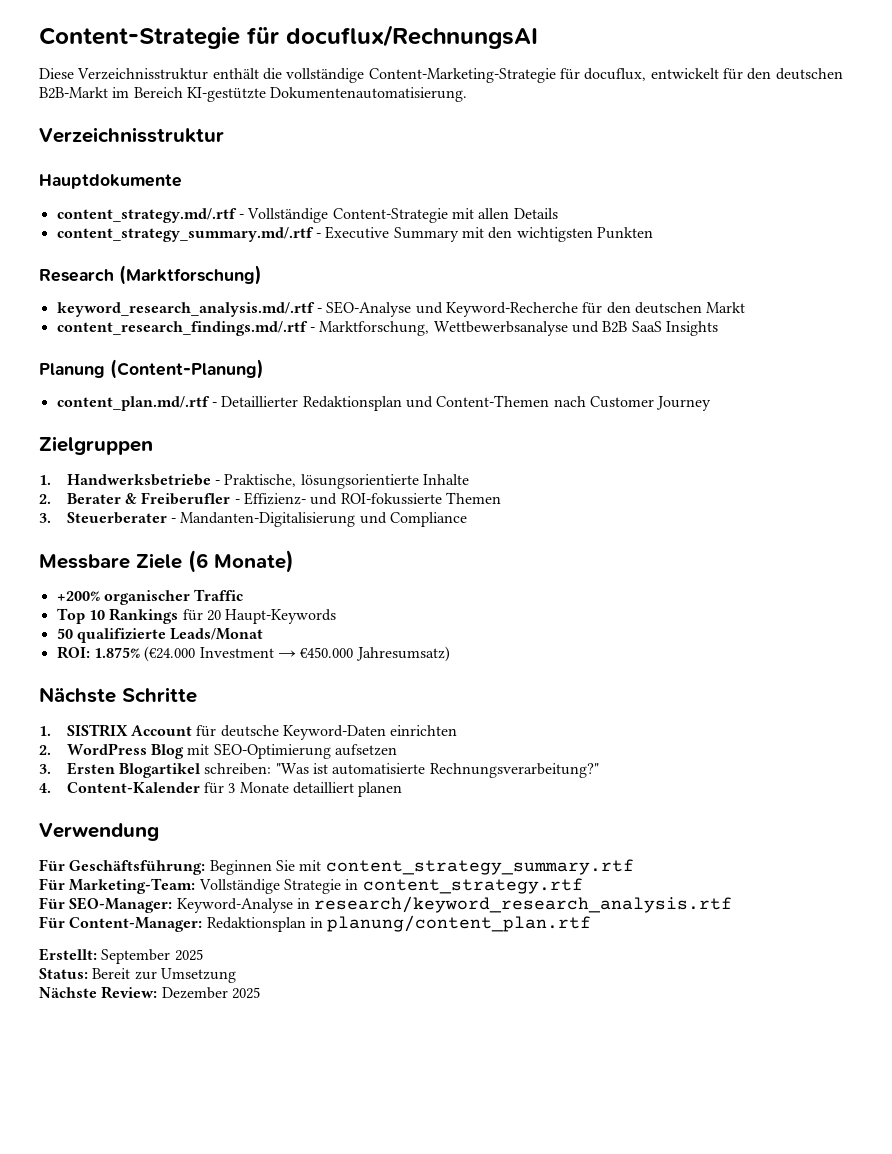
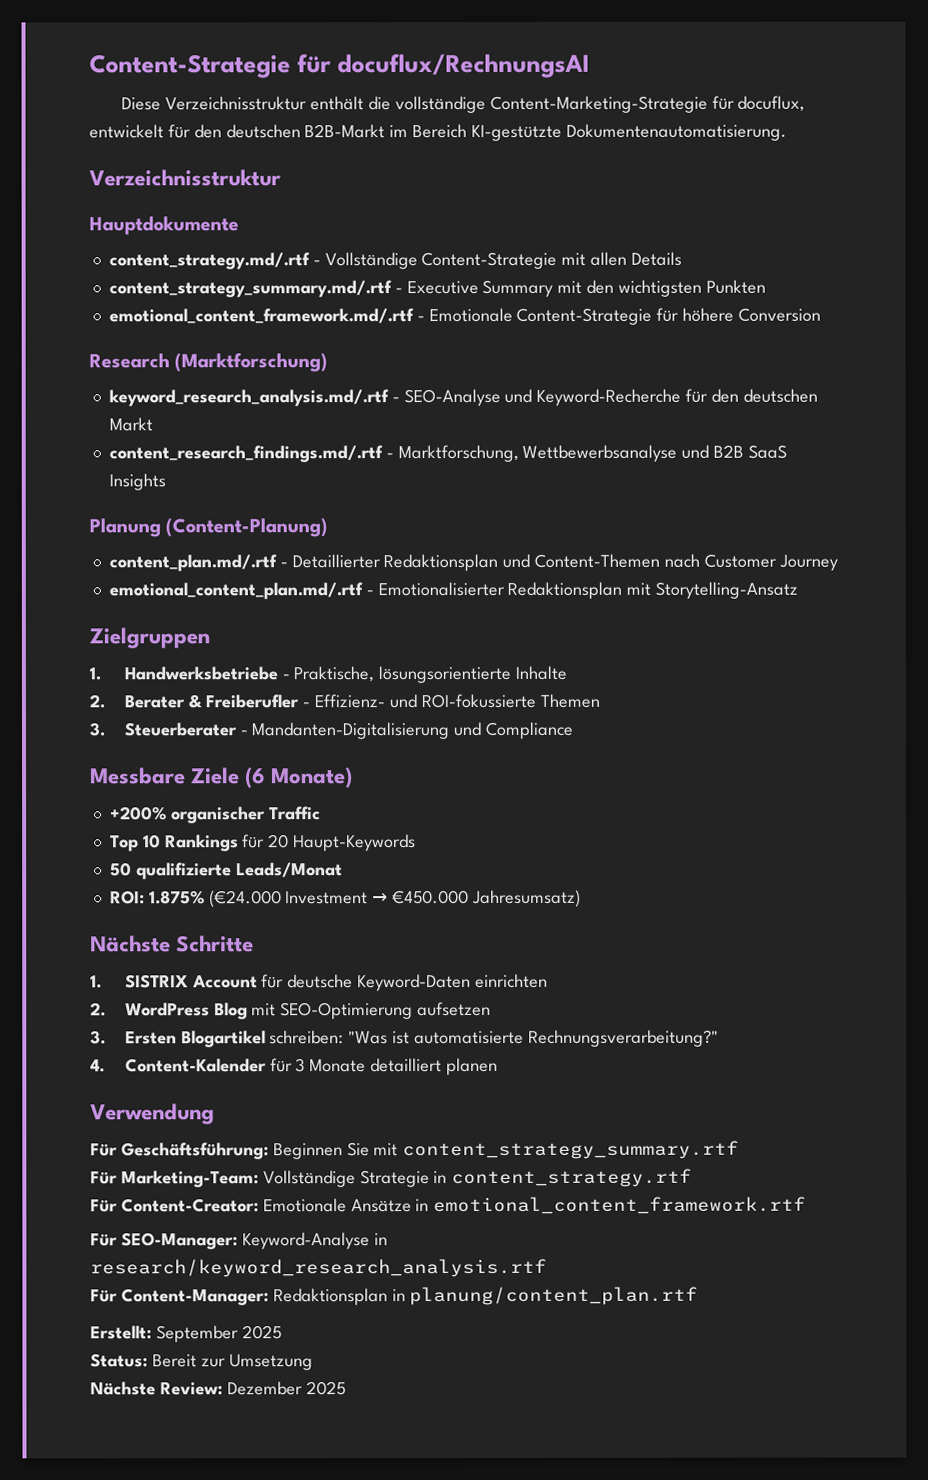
+ emotional_content_framework.md/.rtf - Emotionale Content-Strategie für höhere Conversion
+ emotional_content_plan.md/.rtf - Emotionalisierter Redaktionsplan mit Storytelling-Ansatz
+ Für Content-Creator: Emotionale Ansätze in emotional_content_framework.rtf

